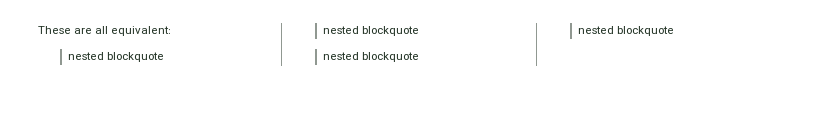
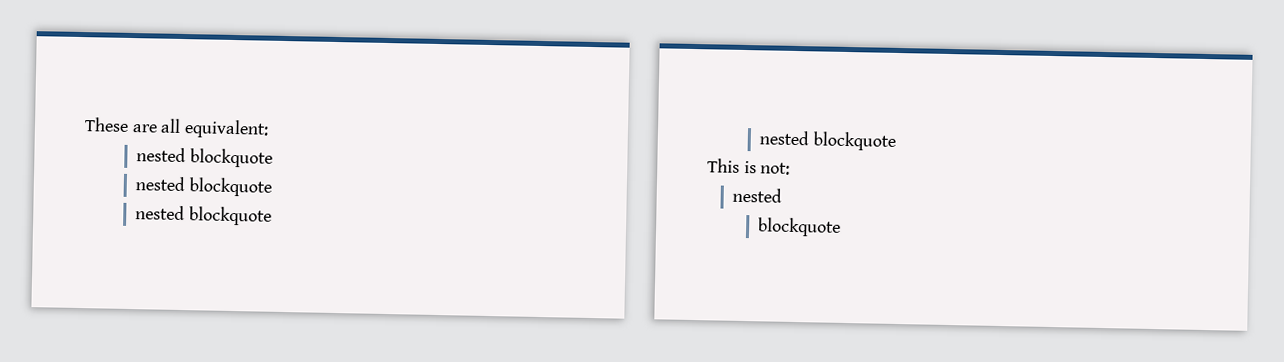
+ This is not:
+ nested
+ blockquote

